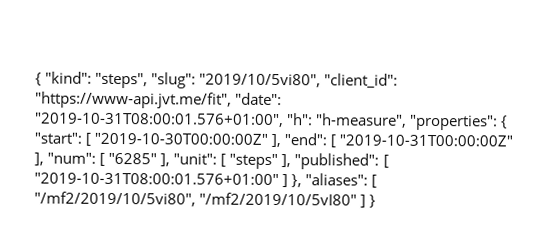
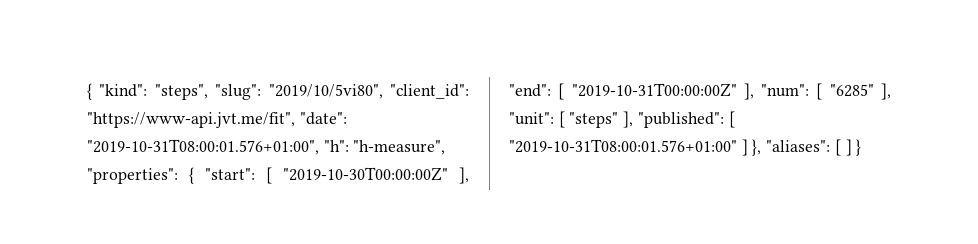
- { "kind": "steps", "slug": "2019/10/5vi80", "client_id": "https://www-api.jvt.me/fit", "date": "2019-10-31T08:00:01.576+01:00", "h": "h-measure", "properties": { "start": [ "2019-10-30T00:00:00Z" ], "end": [ "2019-10-31T00:00:00Z" ], "num": [ "6285" ], "unit": [ "steps" ], "published": [ "2019-10-31T08:00:01.576+01:00" ] }, "aliases": [ "/mf2/2019/10/5vi80", "/mf2/2019/10/5vI80" ] }
+ { "kind": "steps", "slug": "2019/10/5vi80", "client_id": "https://www-api.jvt.me/fit", "date": "2019-10-31T08:00:01.576+01:00", "h": "h-measure", "properties": { "start": [ "2019-10-30T00:00:00Z" ], "end": [ "2019-10-31T00:00:00Z" ], "num": [ "6285" ], "unit": [ "steps" ], "published": [ "2019-10-31T08:00:01.576+01:00" ] }, "aliases": [ ] }

